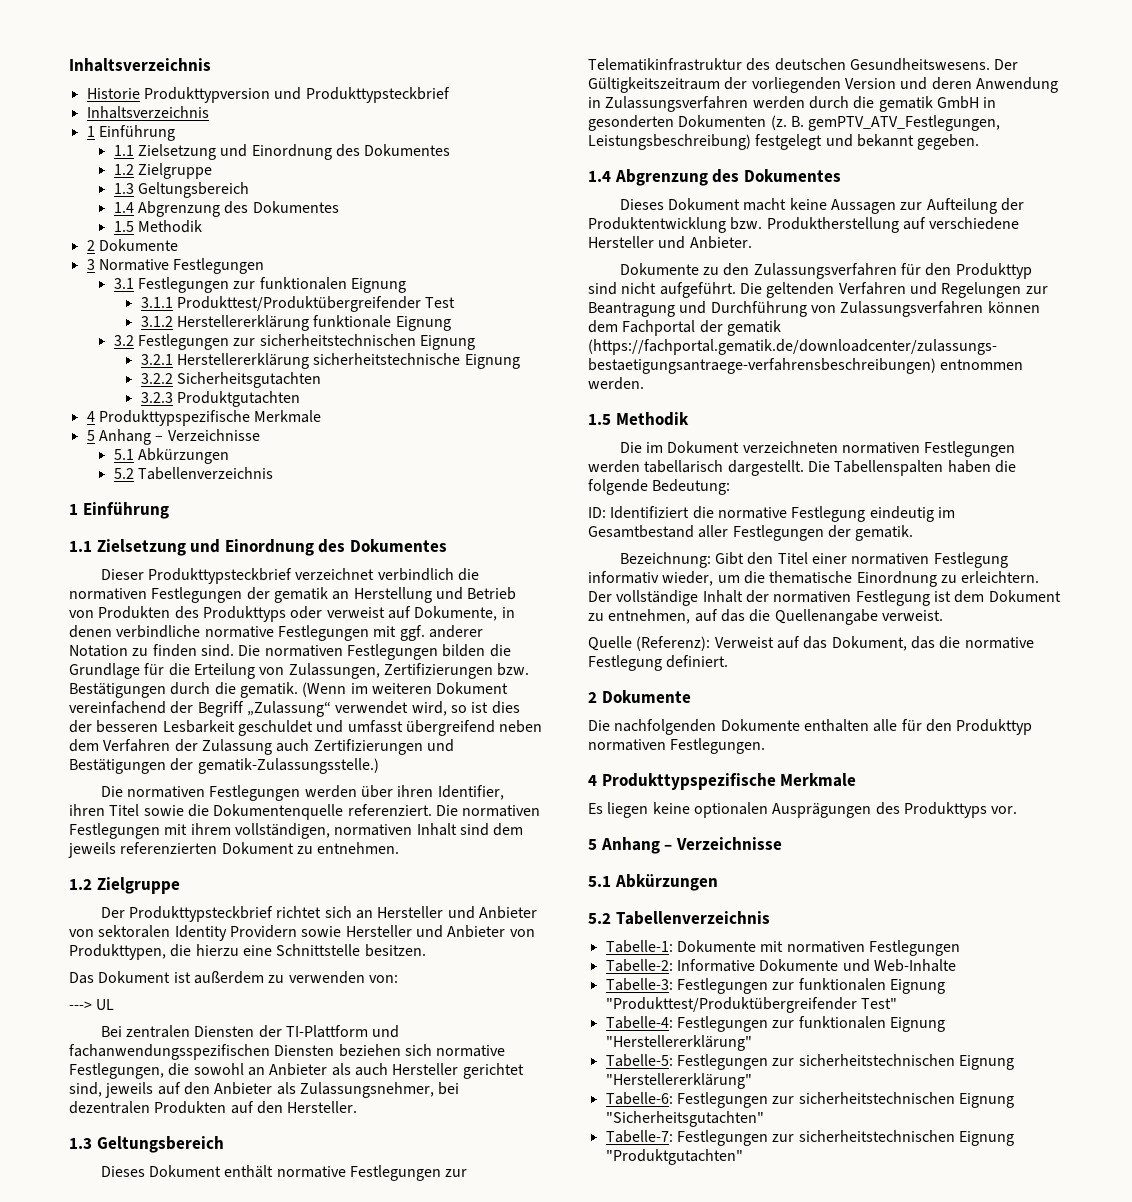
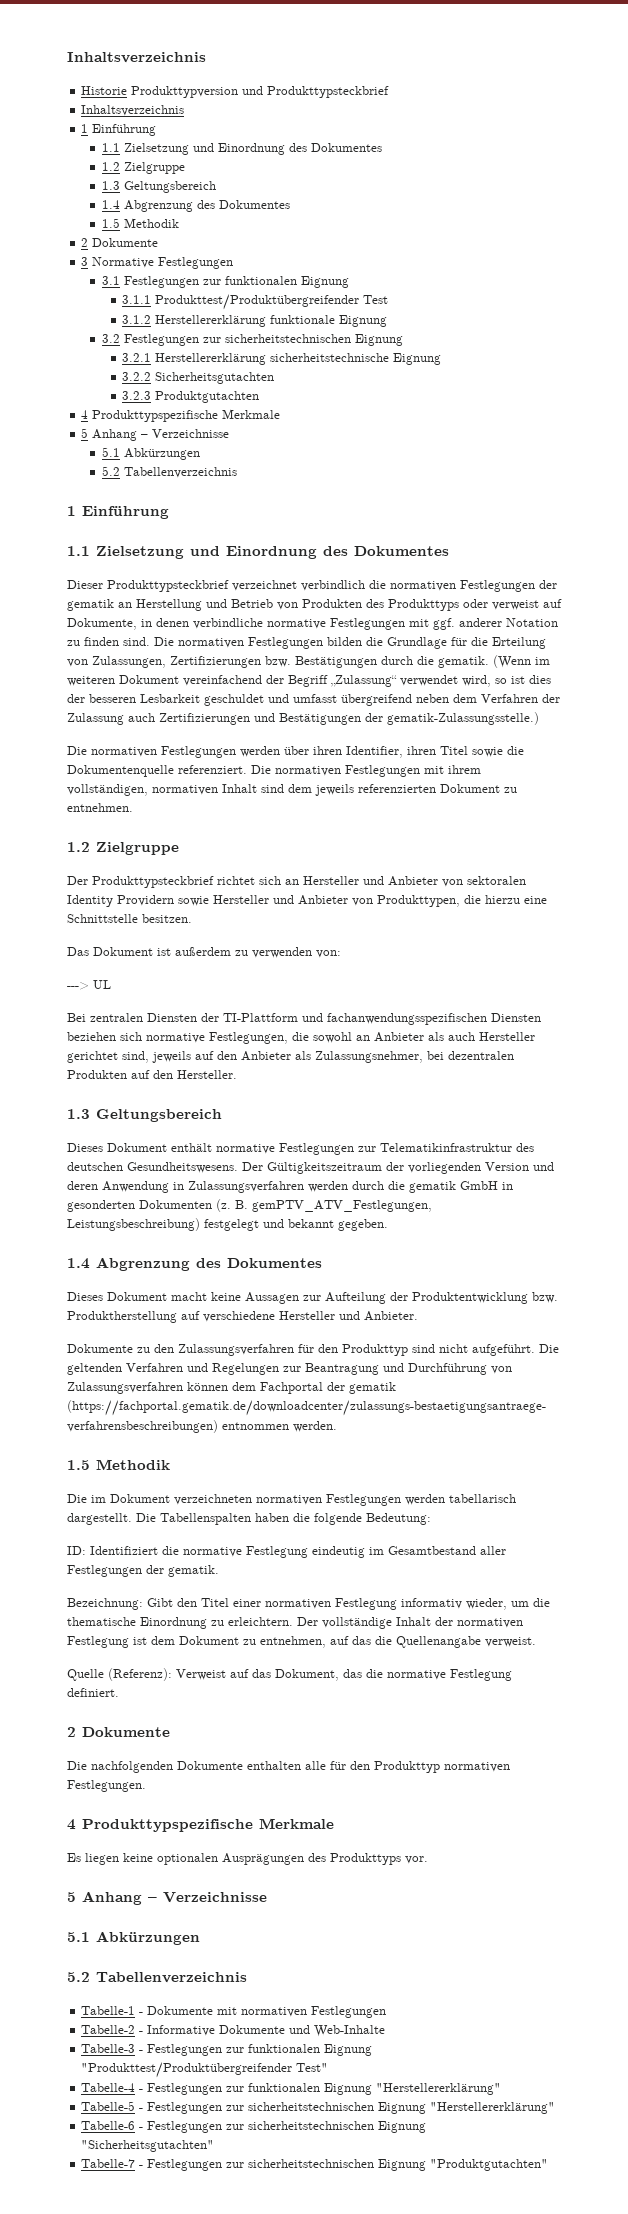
- Tabelle-1: Dokumente mit normativen Festlegungen
+ Tabelle-1 - Dokumente mit normativen Festlegungen
- Tabelle-2: Informative Dokumente und Web-Inhalte
+ Tabelle-2 - Informative Dokumente und Web-Inhalte
- Tabelle-3: Festlegungen zur funktionalen Eignung "Produkttest/Produktübergreifender Test"
+ Tabelle-3 - Festlegungen zur funktionalen Eignung "Produkttest/Produktübergreifender Test"
- Tabelle-4: Festlegungen zur funktionalen Eignung "Herstellererklärung"
+ Tabelle-4 - Festlegungen zur funktionalen Eignung "Herstellererklärung"
- Tabelle-5: Festlegungen zur sicherheitstechnischen Eignung "Herstellererklärung"
+ Tabelle-5 - Festlegungen zur sicherheitstechnischen Eignung "Herstellererklärung"
- Tabelle-6: Festlegungen zur sicherheitstechnischen Eignung "Sicherheitsgutachten"
+ Tabelle-6 - Festlegungen zur sicherheitstechnischen Eignung "Sicherheitsgutachten"
- Tabelle-7: Festlegungen zur sicherheitstechnischen Eignung "Produktgutachten"
+ Tabelle-7 - Festlegungen zur sicherheitstechnischen Eignung "Produktgutachten"

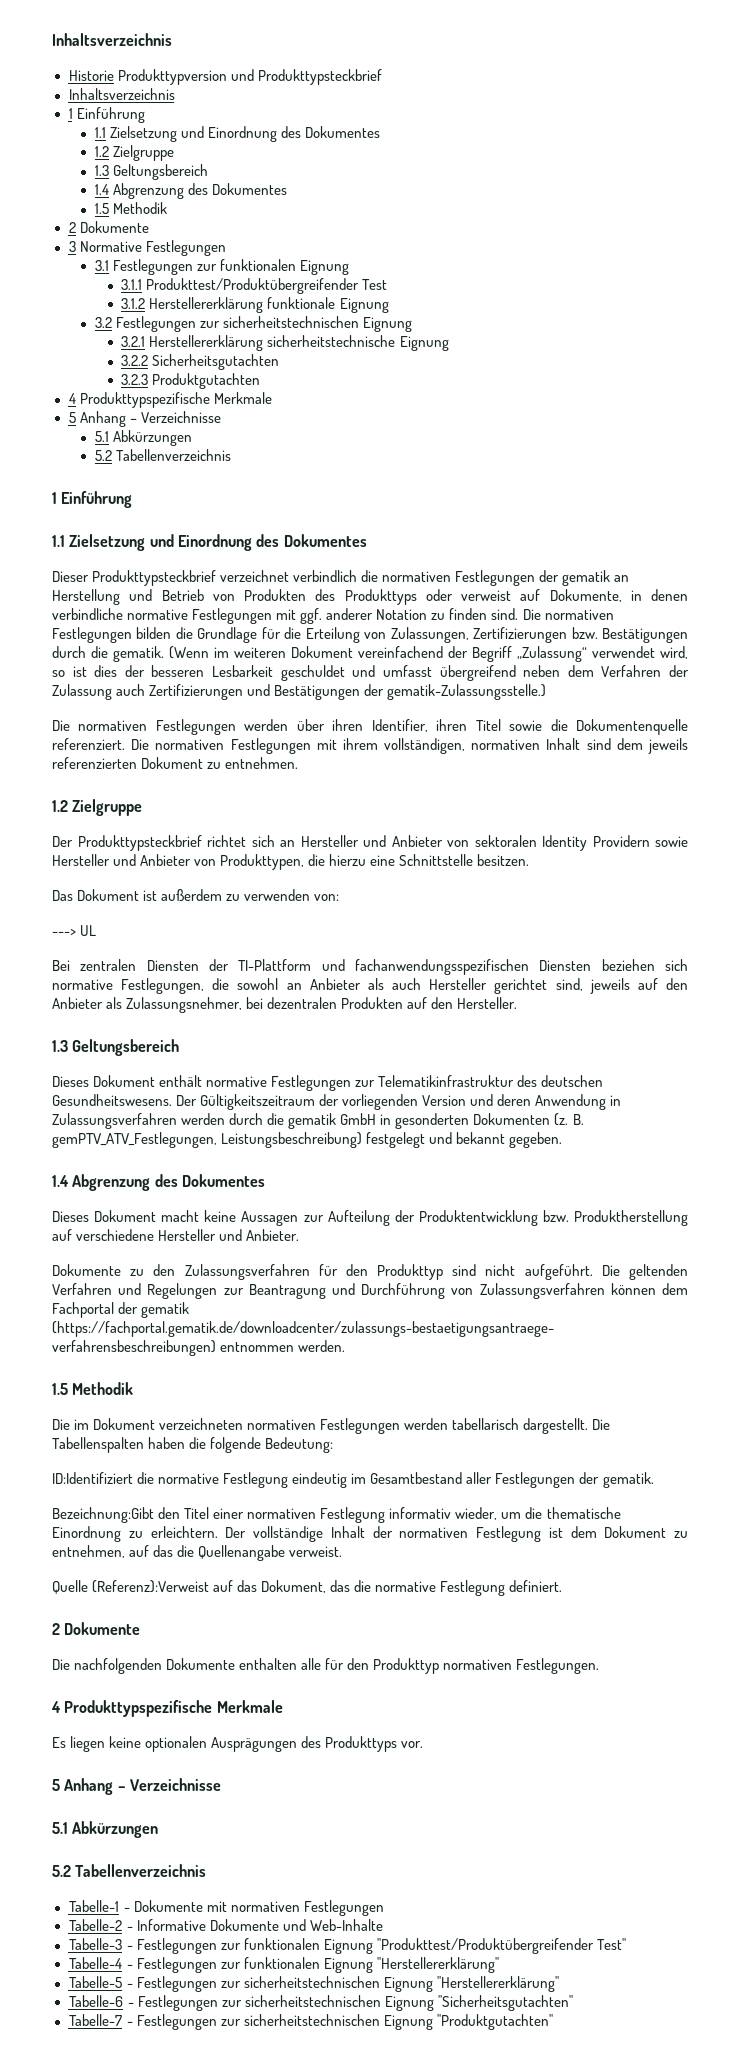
- ID: Identifiziert die normative Festlegung eindeutig im Gesamtbestand aller Festlegungen der gematik.
+ ID:Identifiziert die normative Festlegung eindeutig im Gesamtbestand aller Festlegungen der gematik.
- Bezeichnung: Gibt den Titel einer normativen Festlegung informativ wieder, um die thematische Einordnung zu erleichtern.
+ Bezeichnung:Gibt den Titel einer normativen Festlegung informativ wieder, um die thematische Einordnung zu erleichtern.
- Quelle (Referenz): Verweist auf das Dokument, das die normative Festlegung definiert.
+ Quelle (Referenz):Verweist auf das Dokument, das die normative Festlegung definiert.

